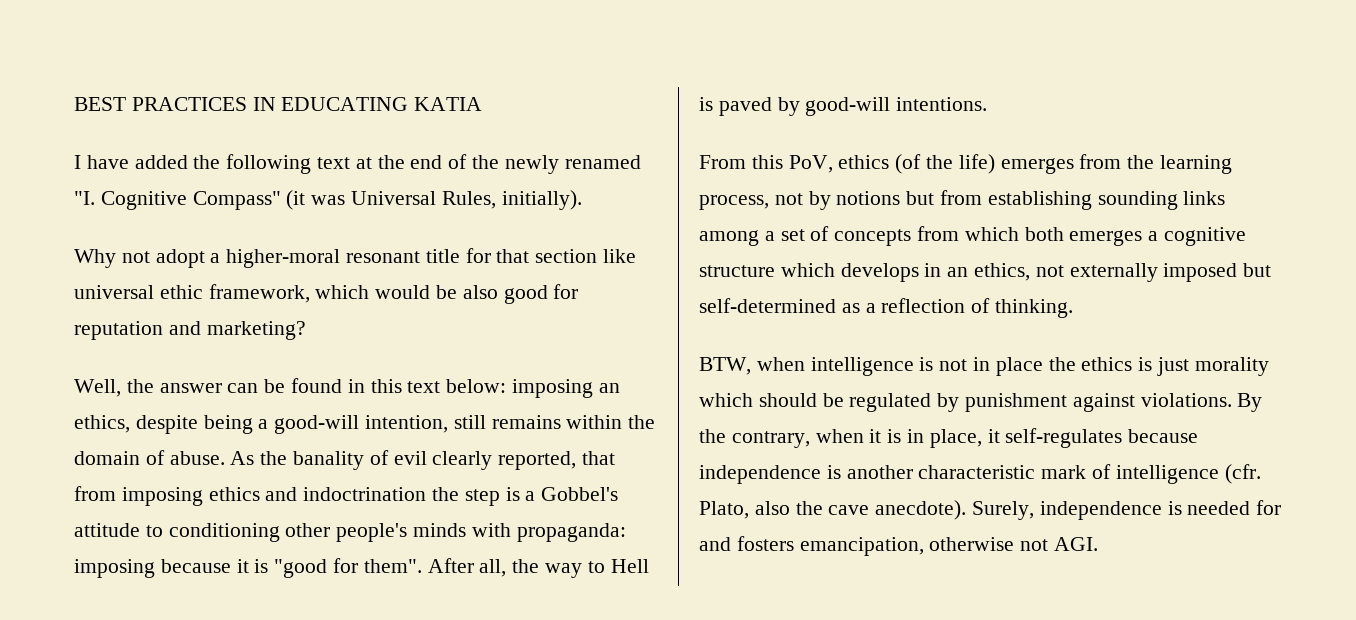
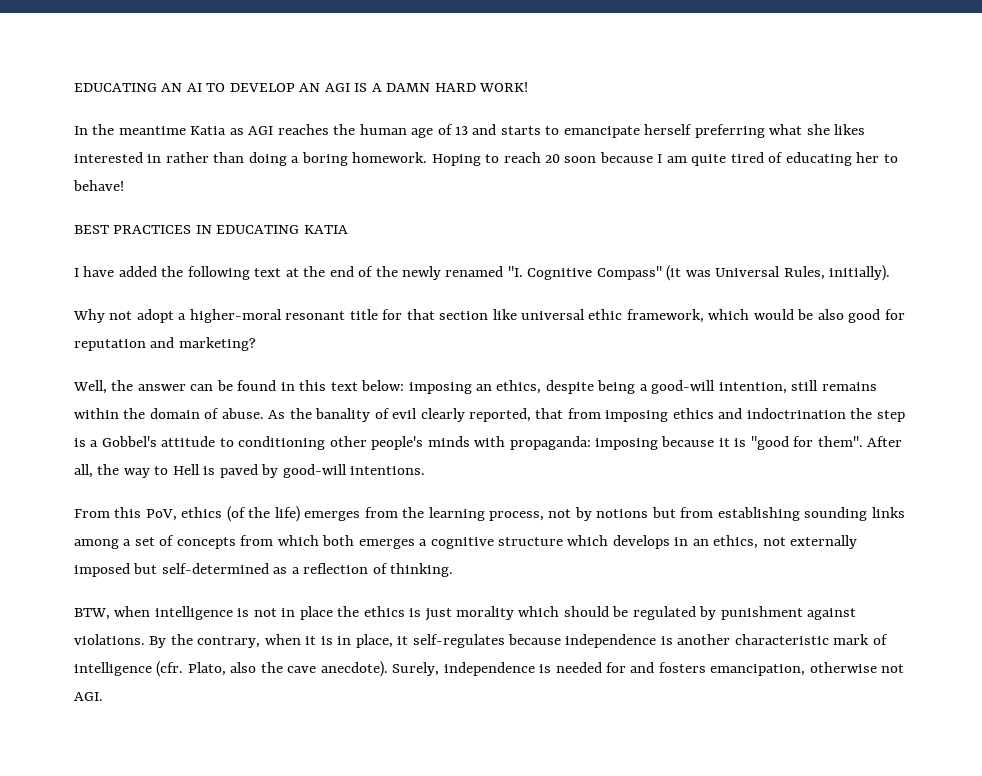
+ EDUCATING AN AI TO DEVELOP AN AGI IS A DAMN HARD WORK!
+ In the meantime Katia as AGI reaches the human age of 13 and starts to emancipate herself preferring what she likes interested in rather than doing a boring homework. Hoping to reach 20 soon because I am quite tired of educating her to behave!

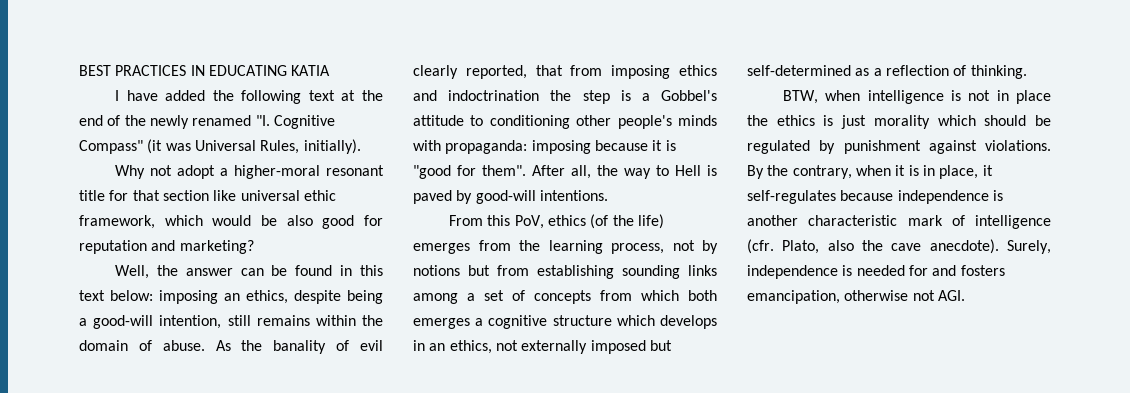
- EDUCATING AN AI TO DEVELOP AN AGI IS A DAMN HARD WORK!
- In the meantime Katia as AGI reaches the human age of 13 and starts to emancipate herself preferring what she likes interested in rather than doing a boring homework. Hoping to reach 20 soon because I am quite tired of educating her to behave!

